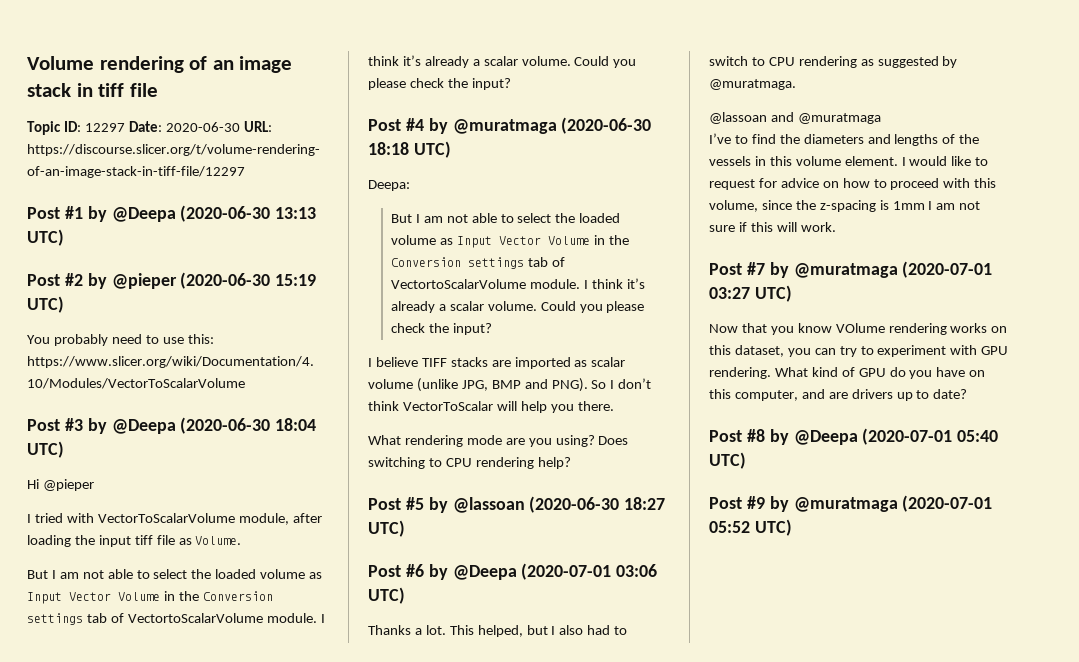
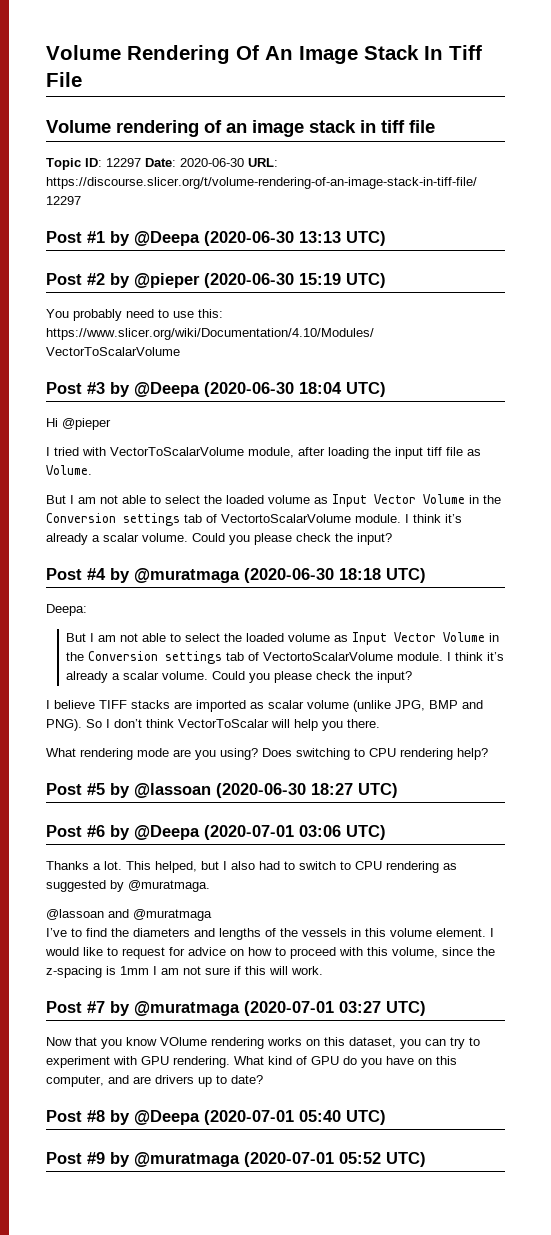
+ Volume Rendering Of An Image Stack In Tiff File

